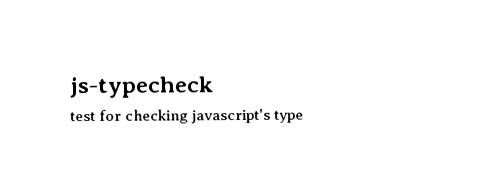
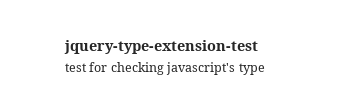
- js-typecheck
+ jquery-type-extension-test

